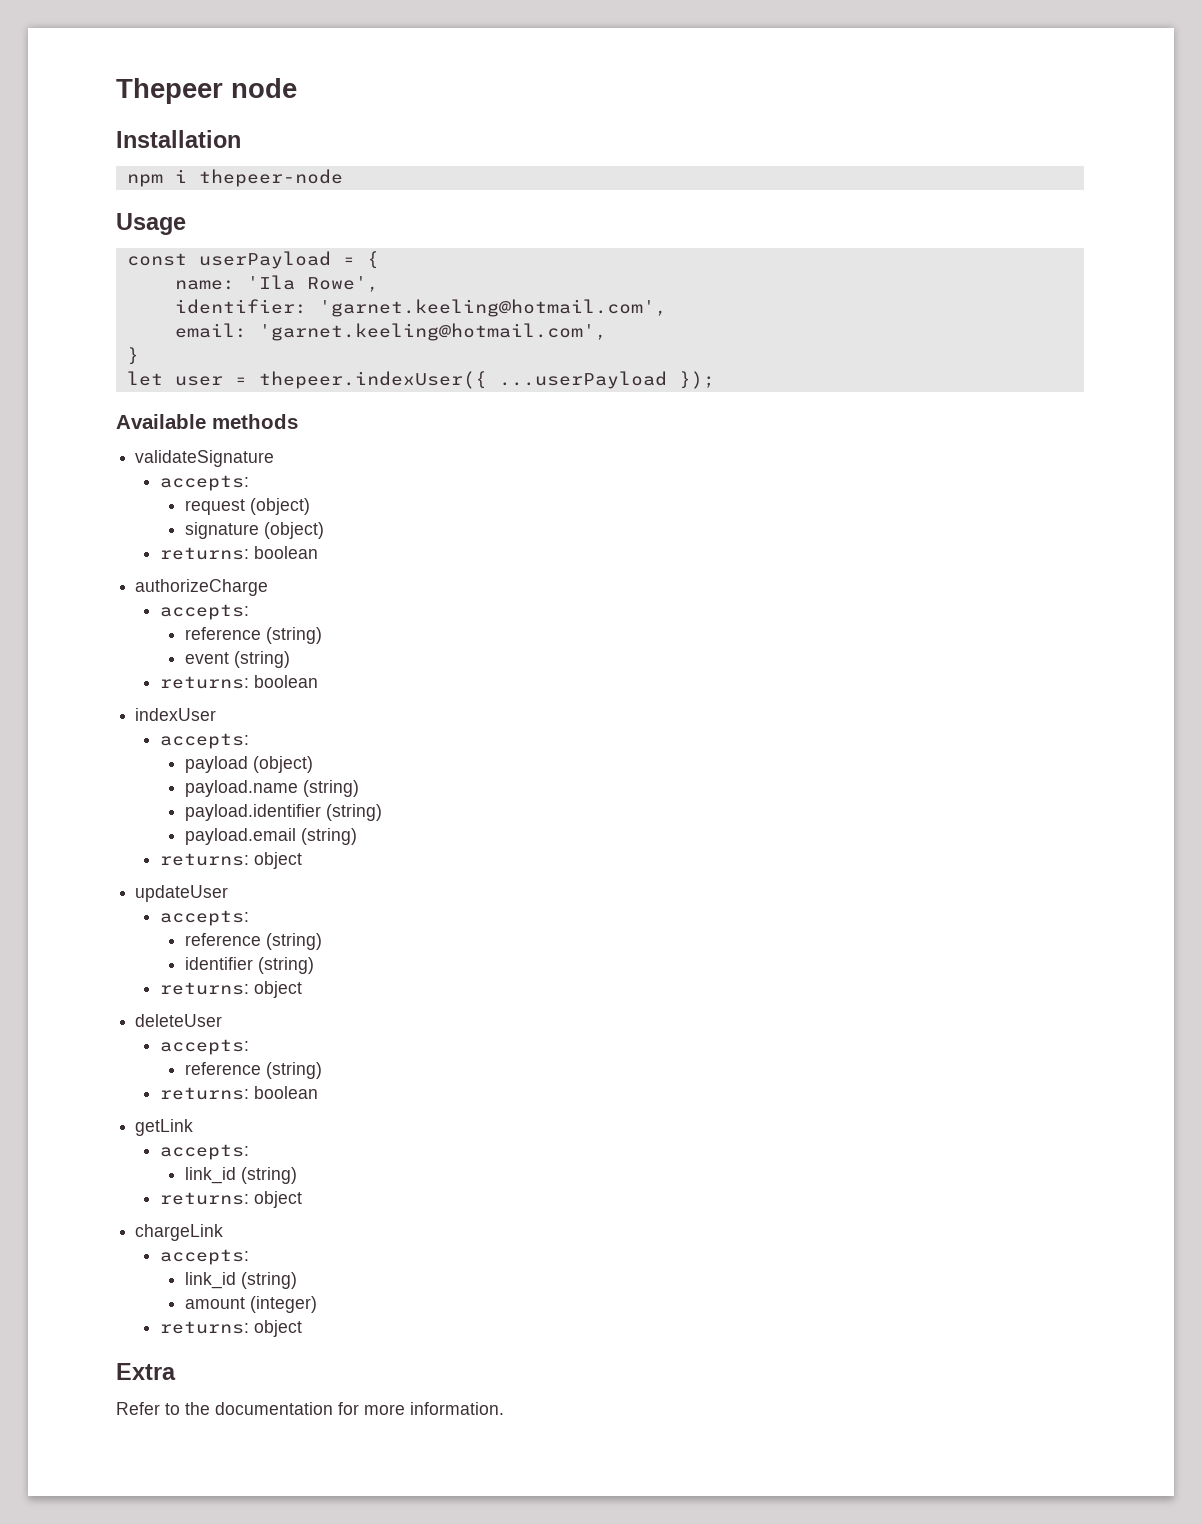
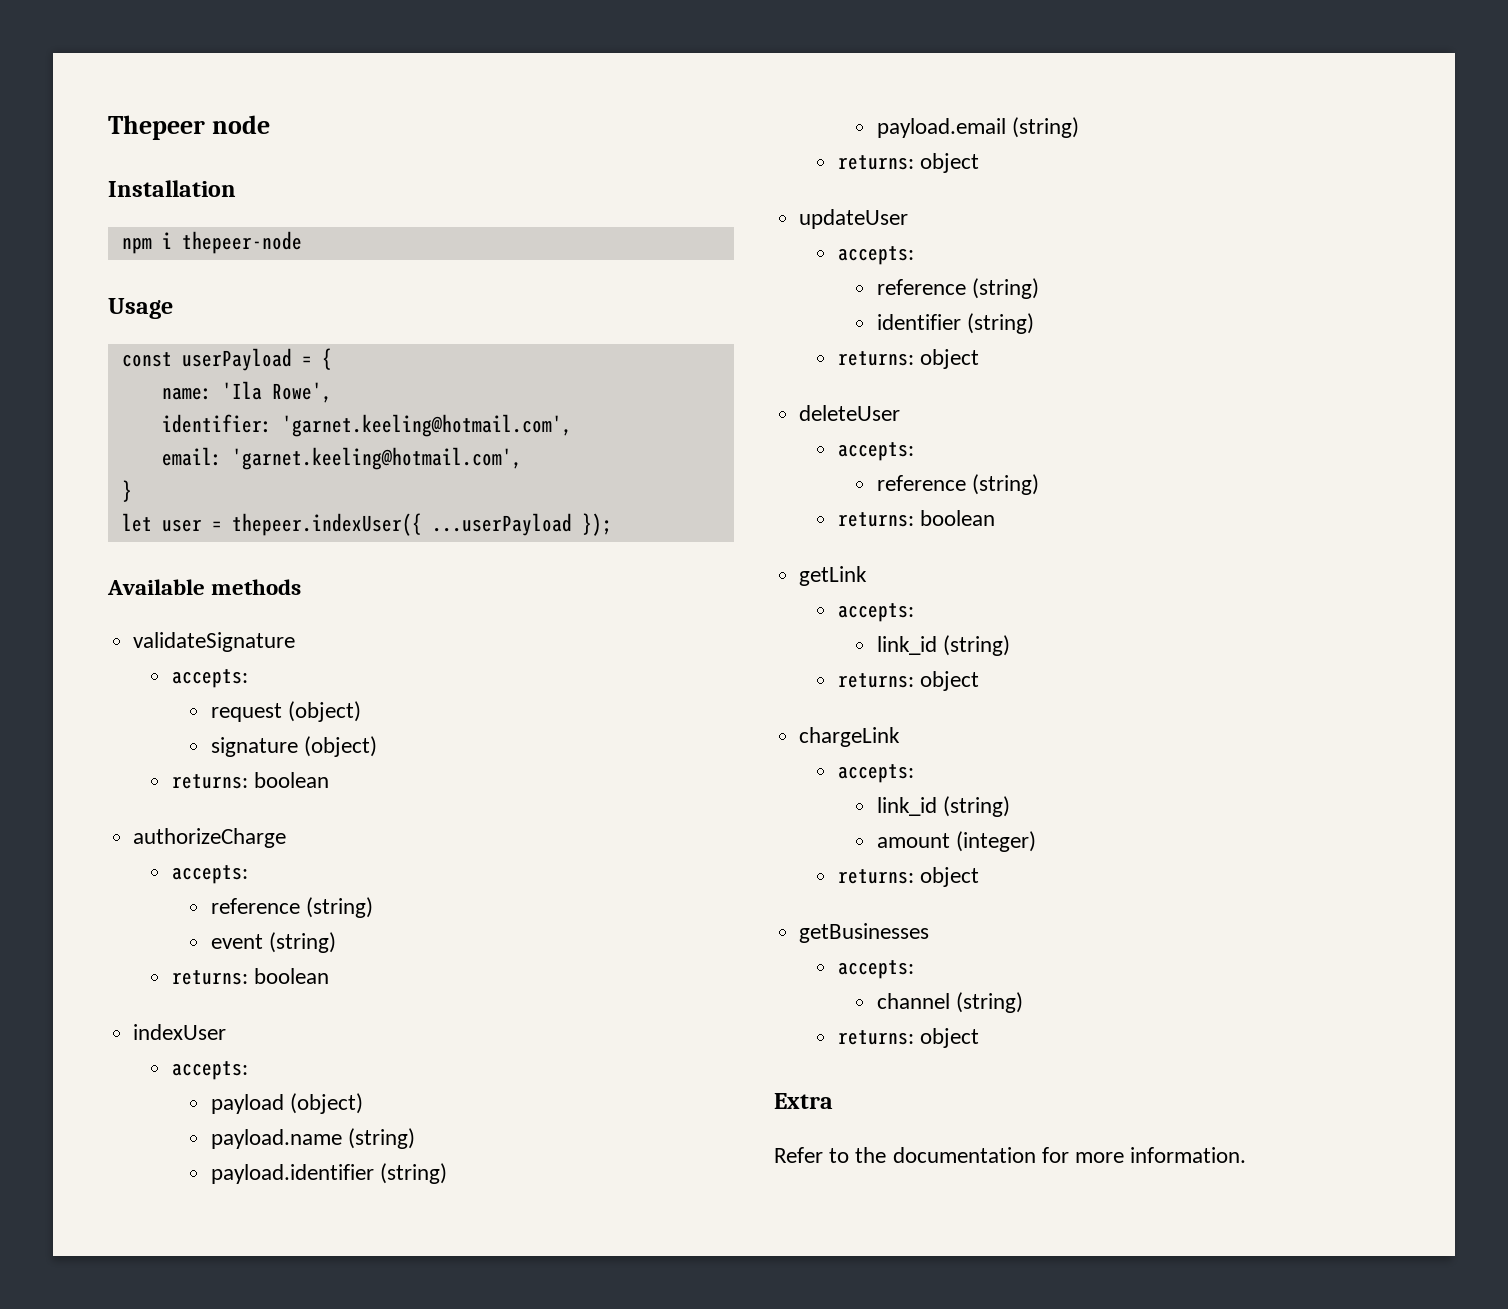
+ getBusinesses
+ accepts:
+ channel (string)
+ returns: object

